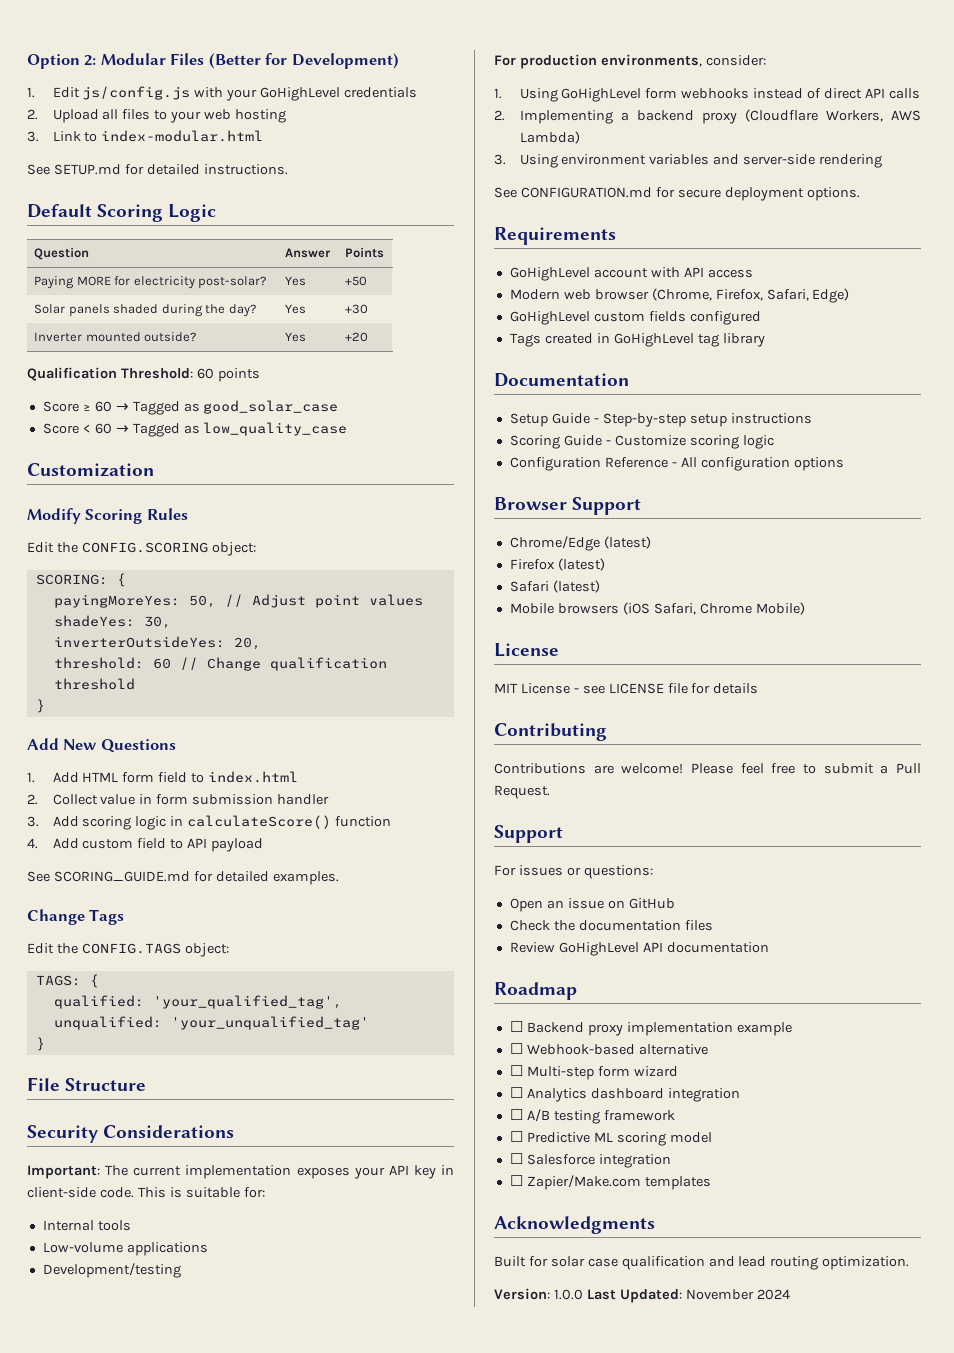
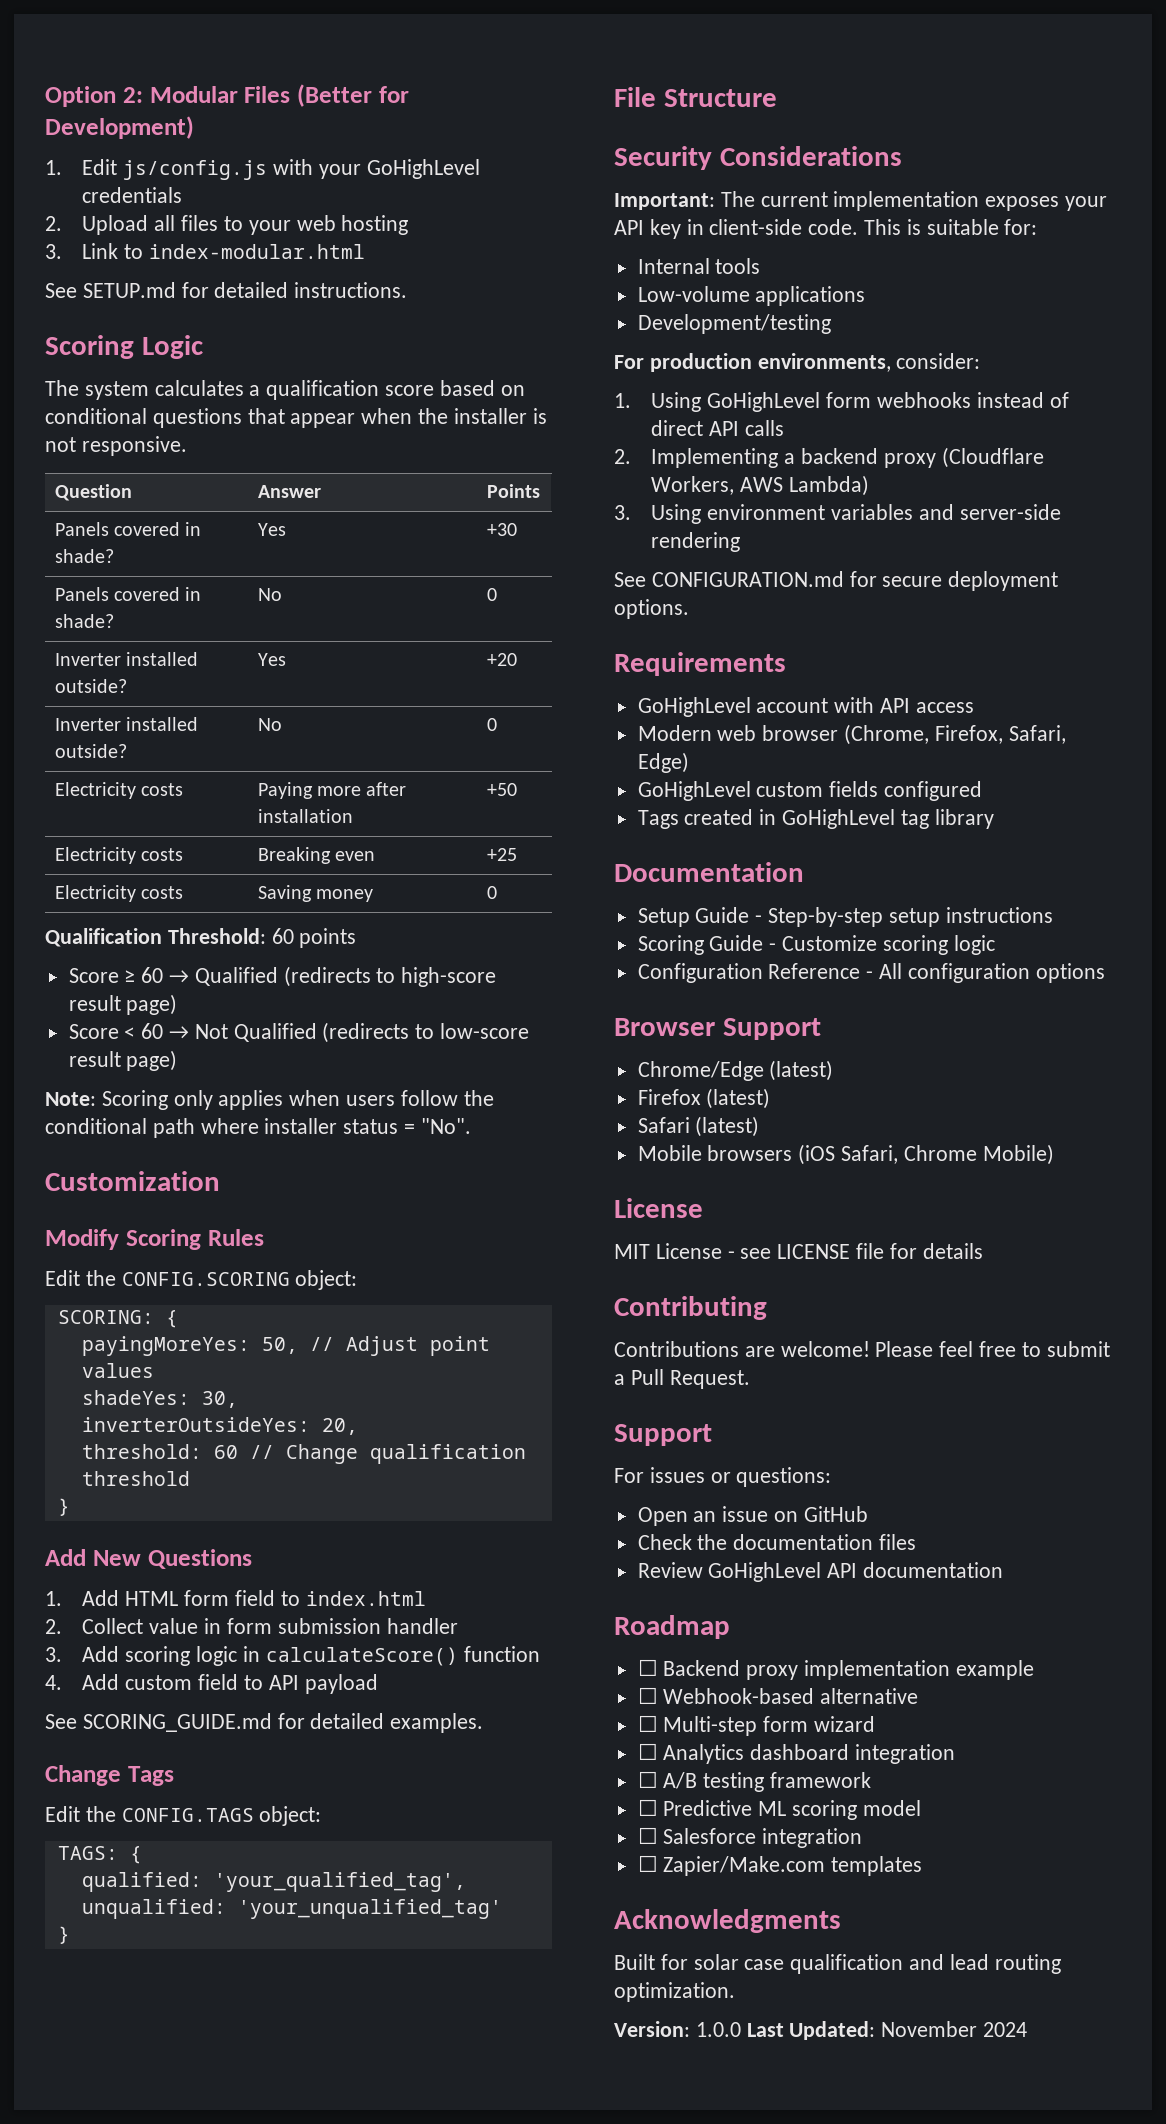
- Default Scoring Logic
+ Scoring Logic
+ The system calculates a qualification score based on conditional questions that appear when the installer is not responsive.
  Question | Answer | Points
- Paying MORE for electricity post-solar? | Yes | +50
- Solar panels shaded during the day? | Yes | +30
- Inverter mounted outside? | Yes | +20
+ Panels covered in shade? | Yes | +30
+ Panels covered in shade? | No | 0
+ Inverter installed outside? | Yes | +20
+ Inverter installed outside? | No | 0
+ Electricity costs | Paying more after installation | +50
+ Electricity costs | Breaking even | +25
+ Electricity costs | Saving money | 0
- Score ≥ 60 → Tagged as good_solar_case
- Score < 60 → Tagged as low_quality_case
+ Score ≥ 60 → Qualified (redirects to high-score result page)
+ Score < 60 → Not Qualified (redirects to low-score result page)
+ Note: Scoring only applies when users follow the conditional path where installer status = "No".

